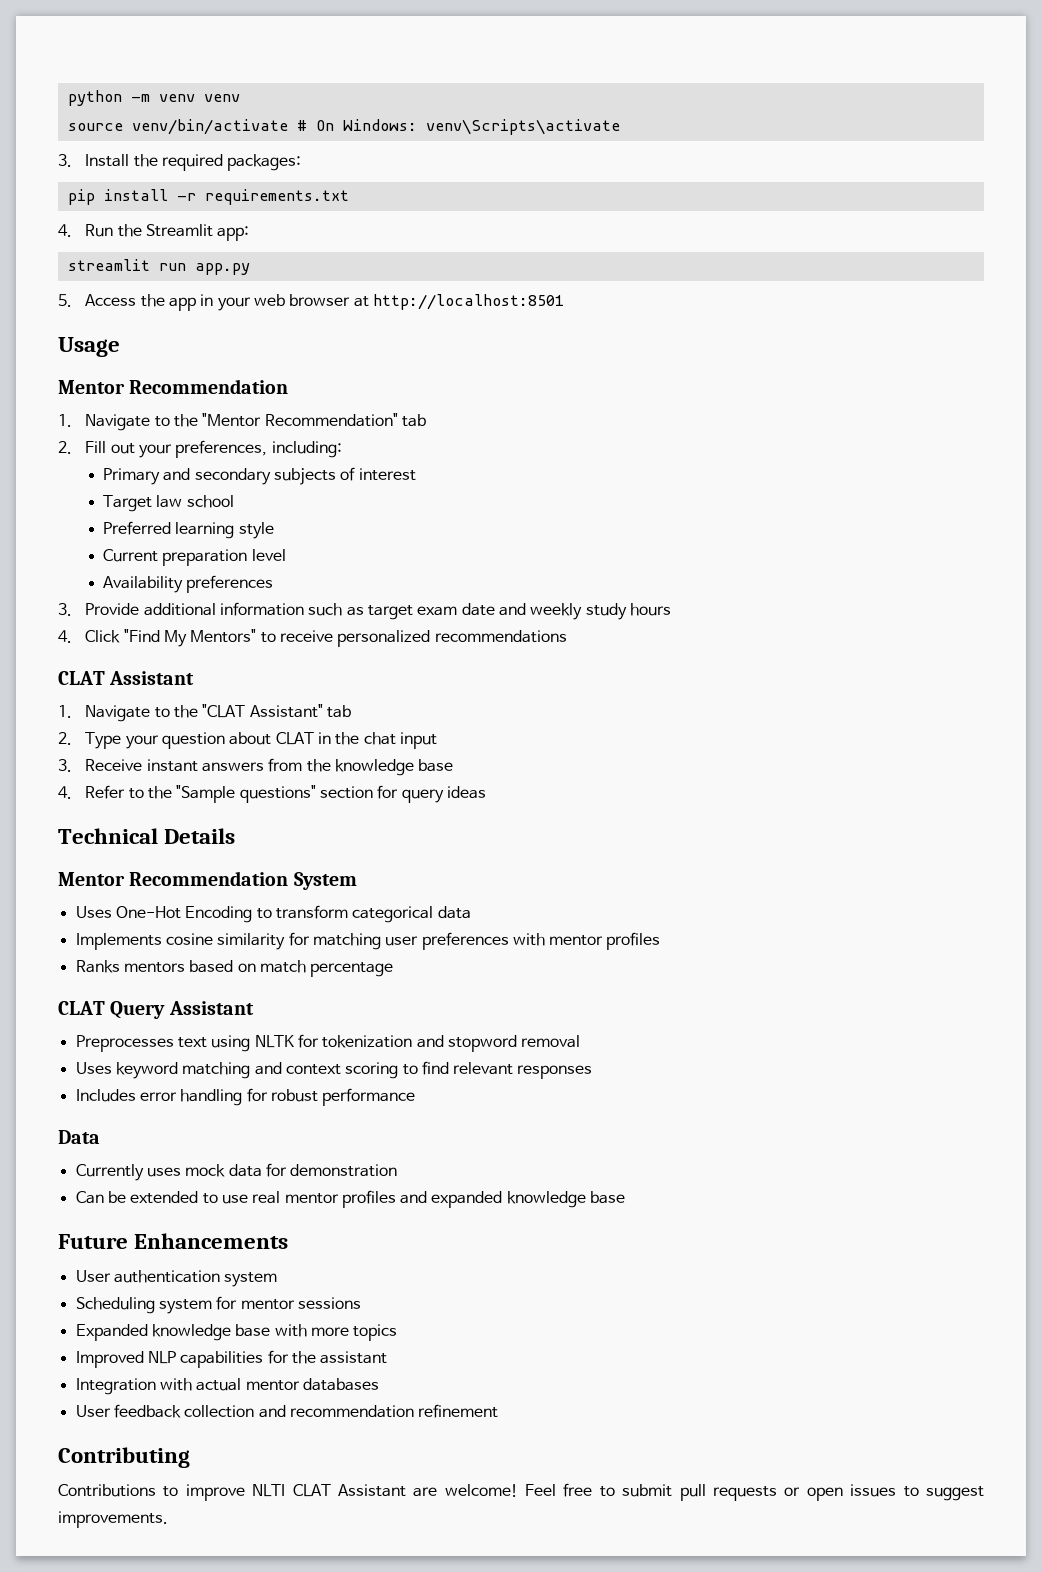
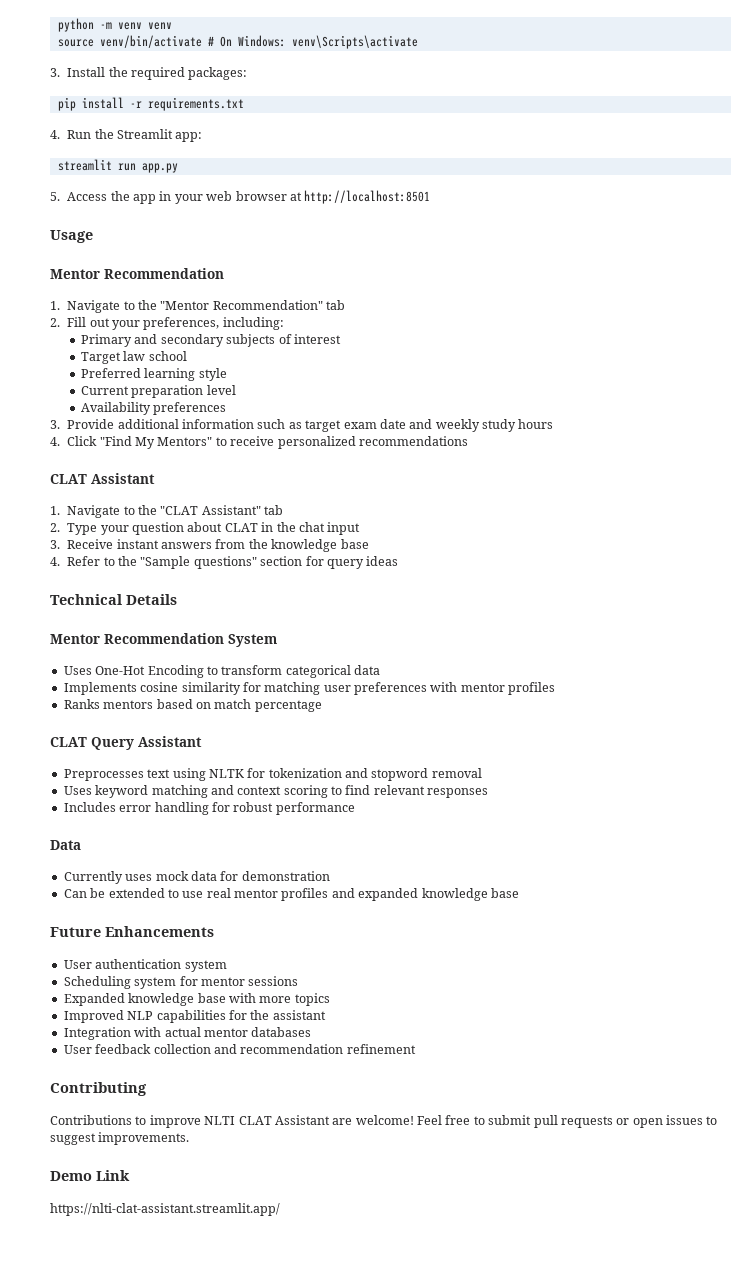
+ Demo Link
+ https://nlti-clat-assistant.streamlit.app/

